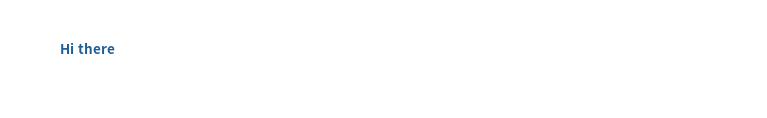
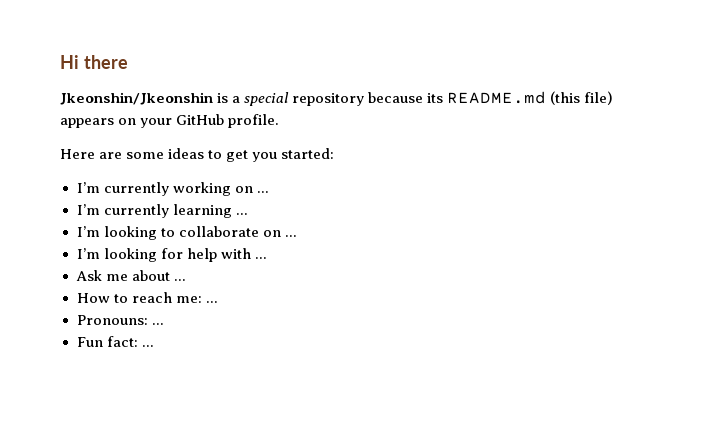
+ Jkeonshin/Jkeonshin is a special repository because its README.md (this file) appears on your GitHub profile.
+ Here are some ideas to get you started:
+ I’m currently working on ...
+ I’m currently learning ...
+ I’m looking to collaborate on ...
+ I’m looking for help with ...
+ Ask me about ...
+ How to reach me: ...
+ Pronouns: ...
+ Fun fact: ...

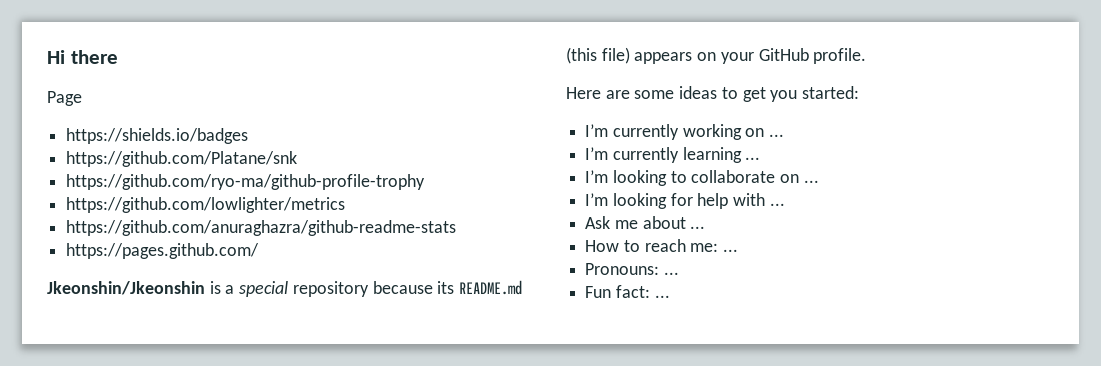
+ Page
+ https://shields.io/badges
+ https://github.com/Platane/snk
+ https://github.com/ryo-ma/github-profile-trophy
+ https://github.com/lowlighter/metrics
+ https://github.com/anuraghazra/github-readme-stats
+ https://pages.github.com/

